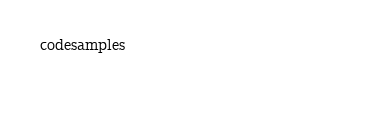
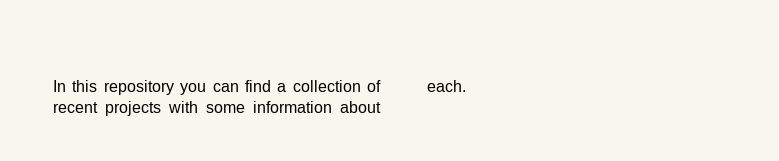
- codesamples
+ In this repository you can find a collection of recent projects with some information about each.

